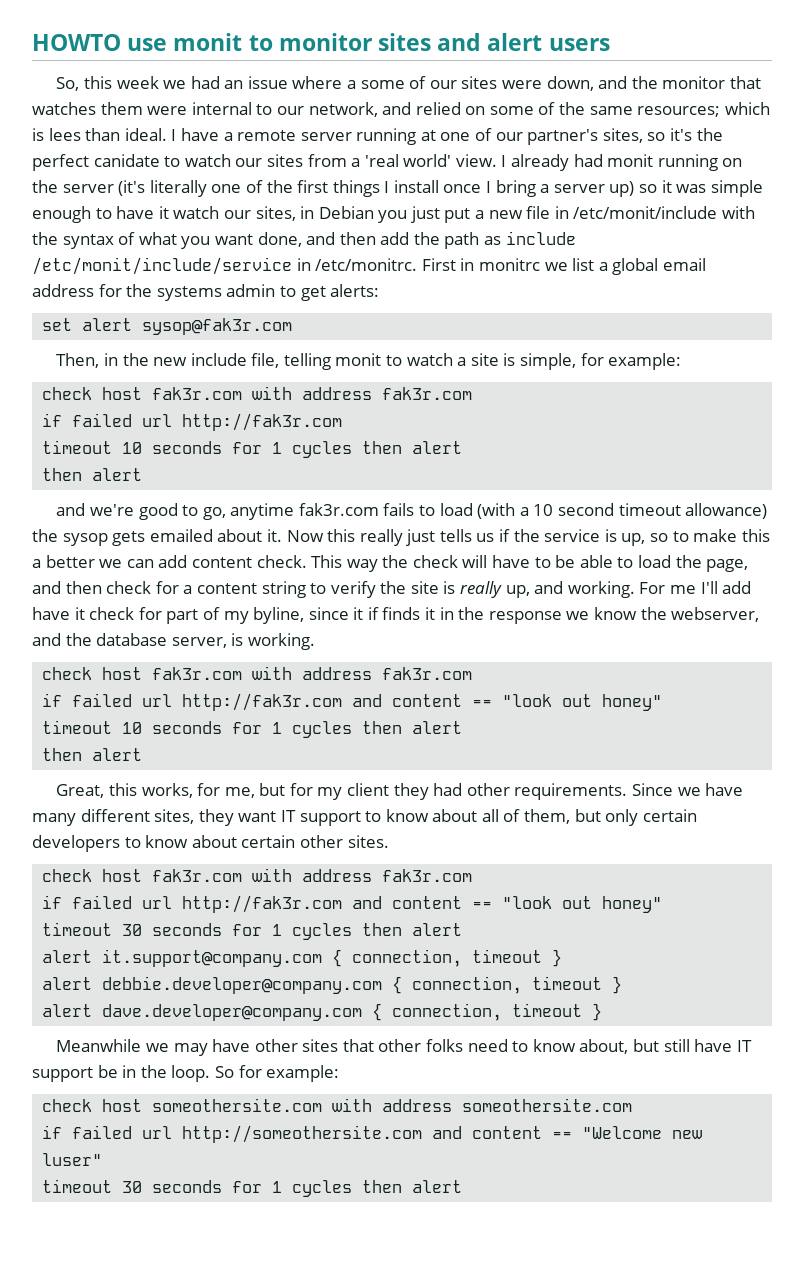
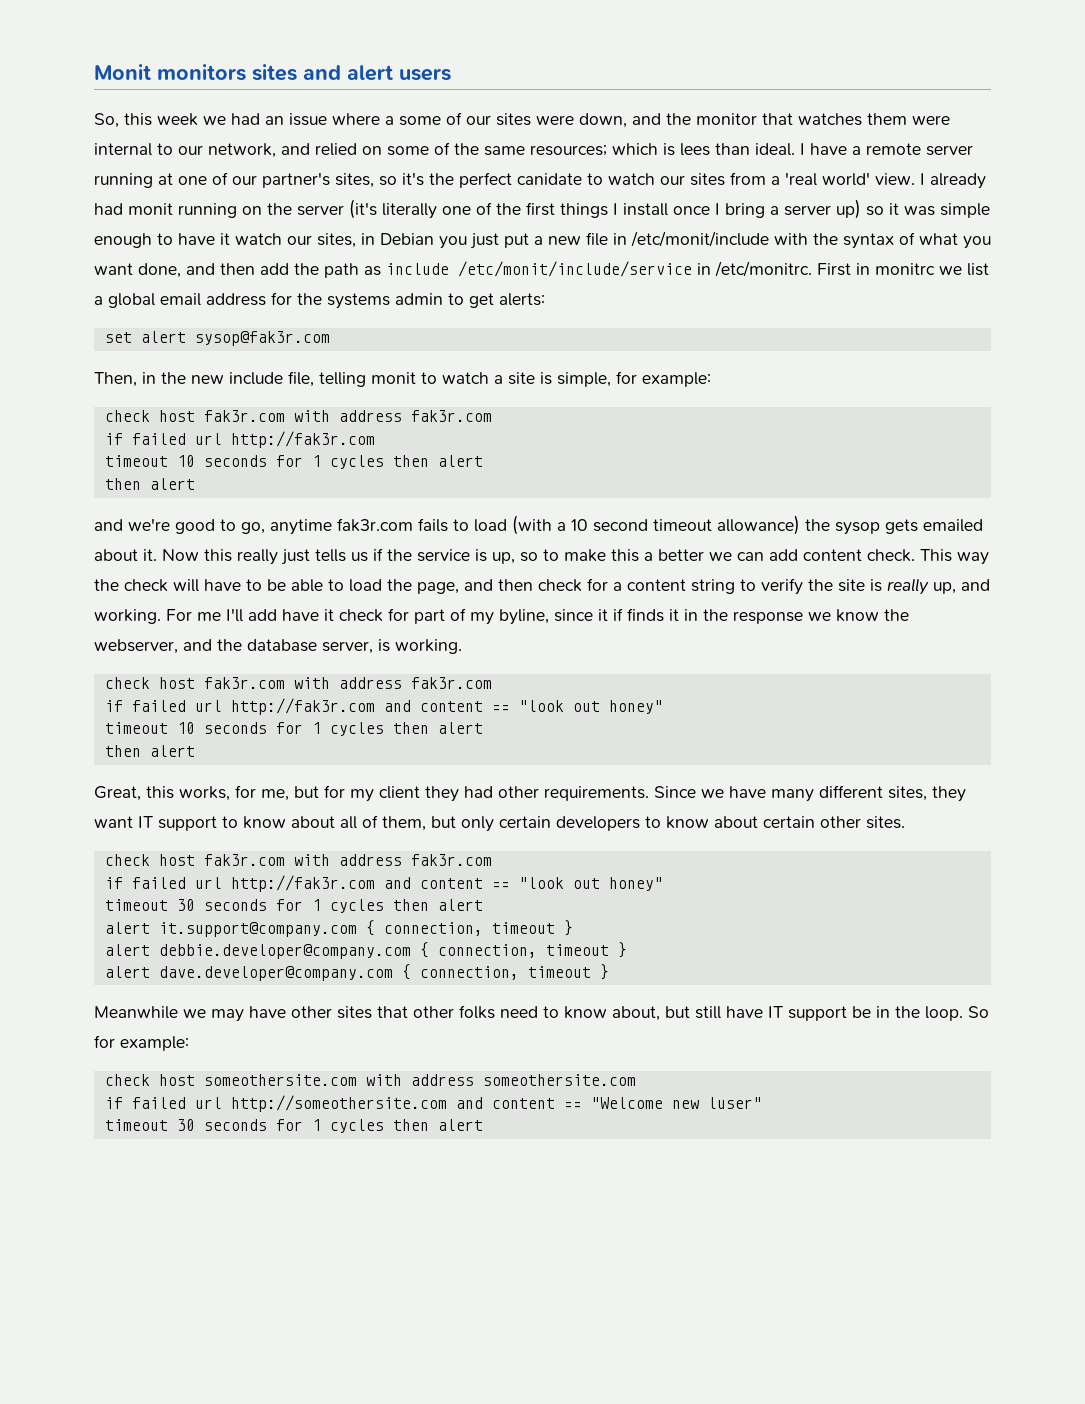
- HOWTO use monit to monitor sites and alert users
+ Monit monitors sites and alert users

